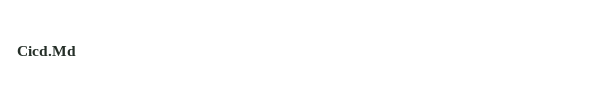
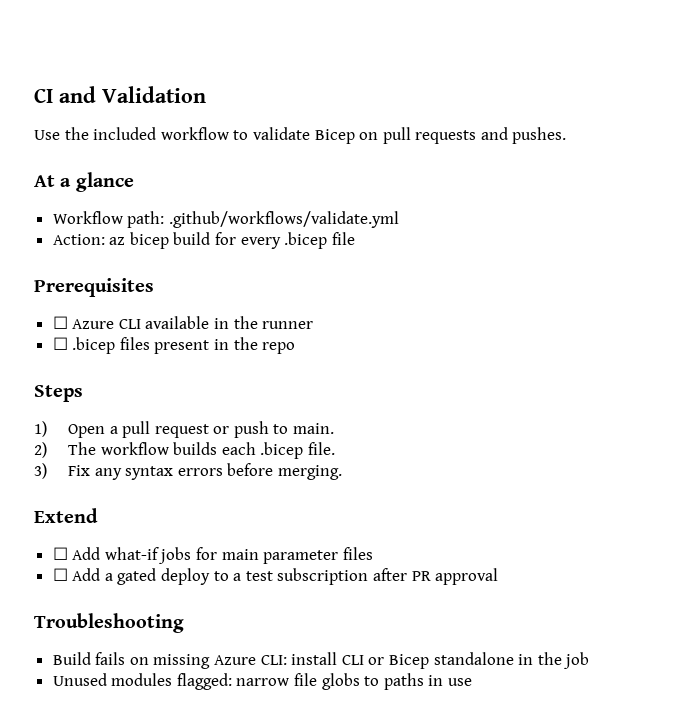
- Cicd.Md
+ CI and Validation
+ Use the included workflow to validate Bicep on pull requests and pushes.
+ At a glance
+ Workflow path: .github/workflows/validate.yml
+ Action: az bicep build for every .bicep file
+ Prerequisites
+ ☐ Azure CLI available in the runner
+ ☐ .bicep files present in the repo
+ Steps
+ 1) Open a pull request or push to main.
+ 2) The workflow builds each .bicep file.
+ 3) Fix any syntax errors before merging.
+ Extend
+ ☐ Add what-if jobs for main parameter files
+ ☐ Add a gated deploy to a test subscription after PR approval
+ Troubleshooting
+ Build fails on missing Azure CLI: install CLI or Bicep standalone in the job
+ Unused modules flagged: narrow file globs to paths in use

